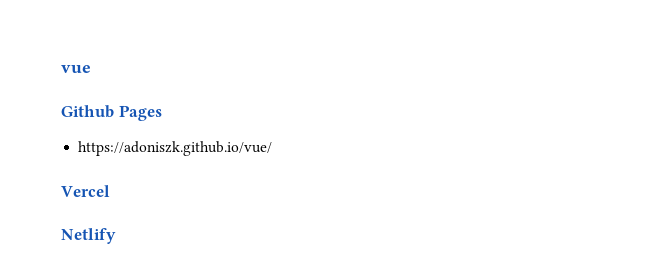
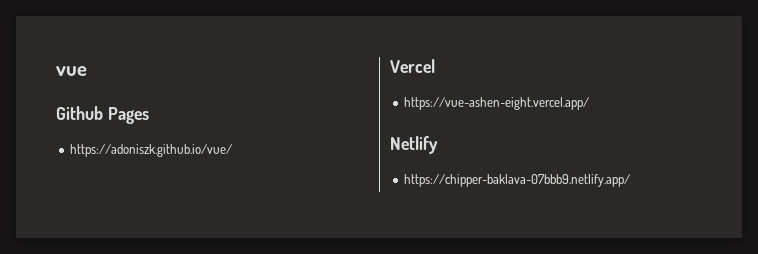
+ https://vue-ashen-eight.vercel.app/
+ https://chipper-baklava-07bbb9.netlify.app/

